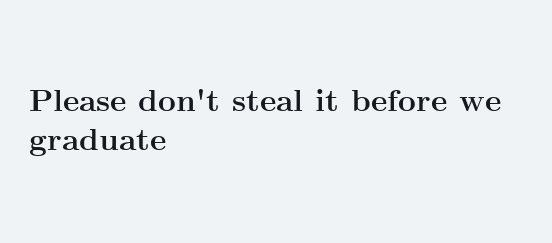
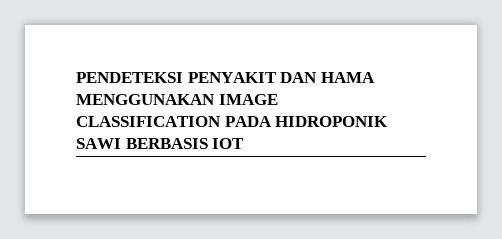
- Please don't steal it before we graduate
+ PENDETEKSI PENYAKIT DAN HAMA MENGGUNAKAN IMAGE CLASSIFICATION PADA HIDROPONIK SAWI BERBASIS IOT

